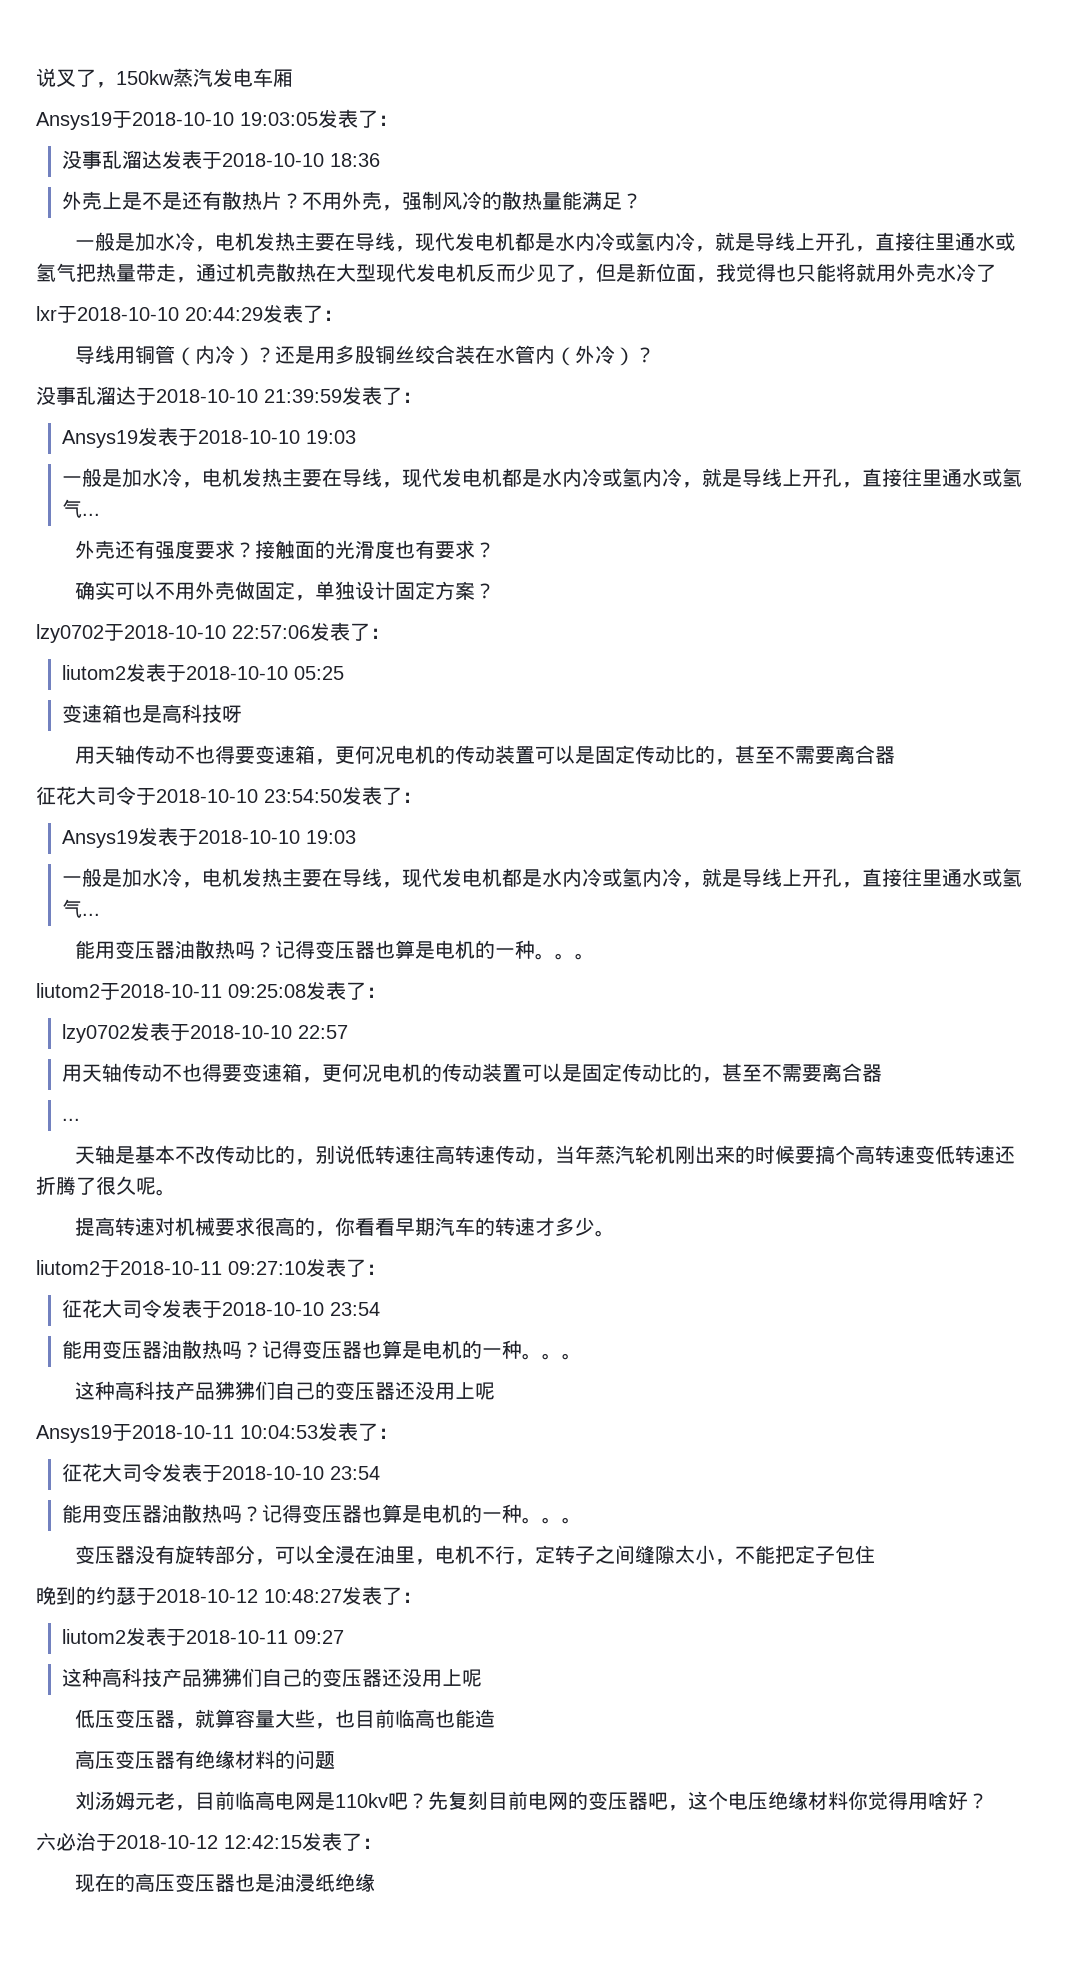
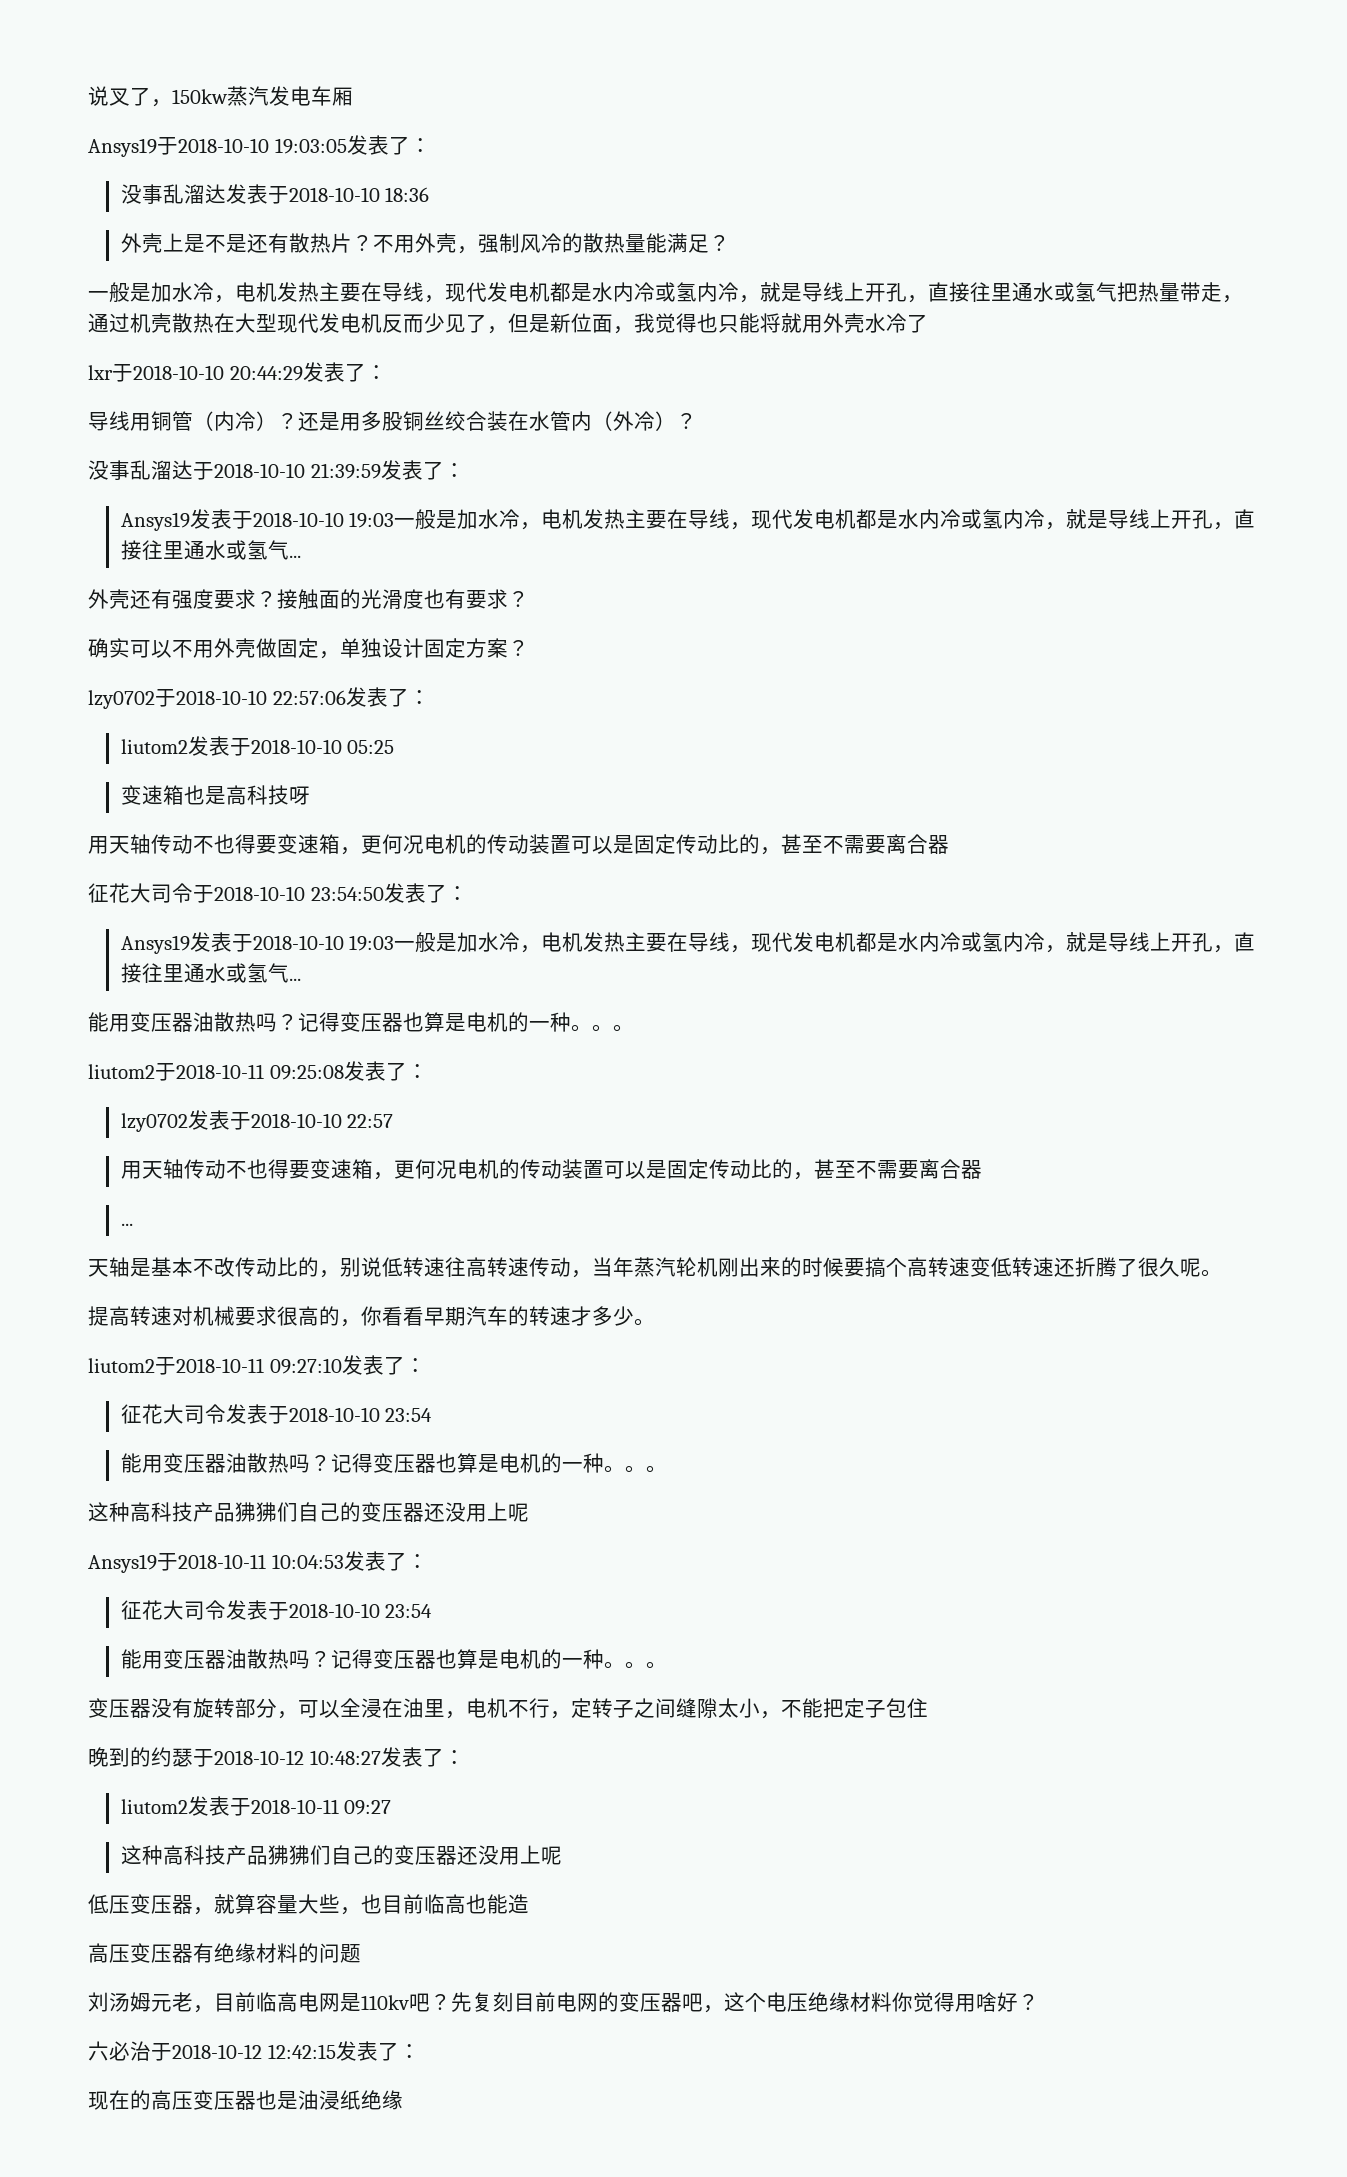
  没事乱溜达于2018-10-10 21:39:59发表了：
- Ansys19发表于2018-10-10 19:03
- 一般是加水冷，电机发热主要在导线，现代发电机都是水内冷或氢内冷，就是导线上开孔，直接往里通水或氢气...
+ Ansys19发表于2018-10-10 19:03一般是加水冷，电机发热主要在导线，现代发电机都是水内冷或氢内冷，就是导线上开孔，直接往里通水或氢气...
  征花大司令于2018-10-10 23:54:50发表了：
- Ansys19发表于2018-10-10 19:03
- 一般是加水冷，电机发热主要在导线，现代发电机都是水内冷或氢内冷，就是导线上开孔，直接往里通水或氢气...
+ Ansys19发表于2018-10-10 19:03一般是加水冷，电机发热主要在导线，现代发电机都是水内冷或氢内冷，就是导线上开孔，直接往里通水或氢气...

